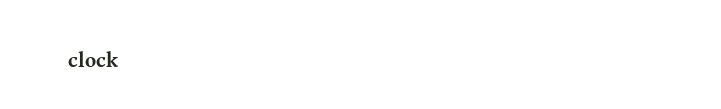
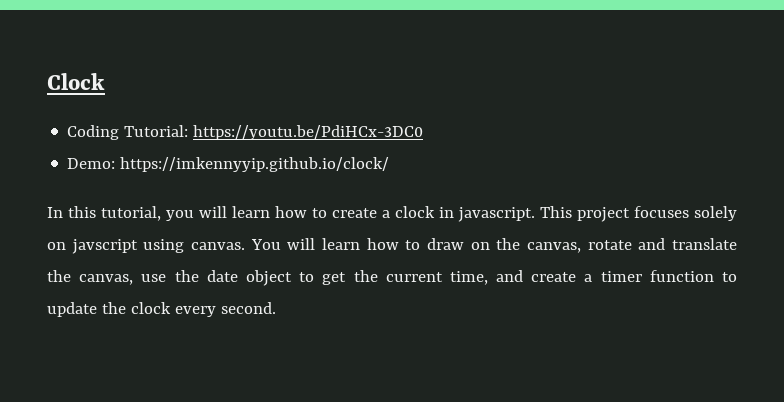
- clock
+ Clock
+ Coding Tutorial: https://youtu.be/PdiHCx-3DC0
+ Demo: https://imkennyyip.github.io/clock/
+ In this tutorial, you will learn how to create a clock in javascript. This project focuses solely on javscript using canvas. You will learn how to draw on the canvas, rotate and translate the canvas, use the date object to get the current time, and create a timer function to update the clock every second.

